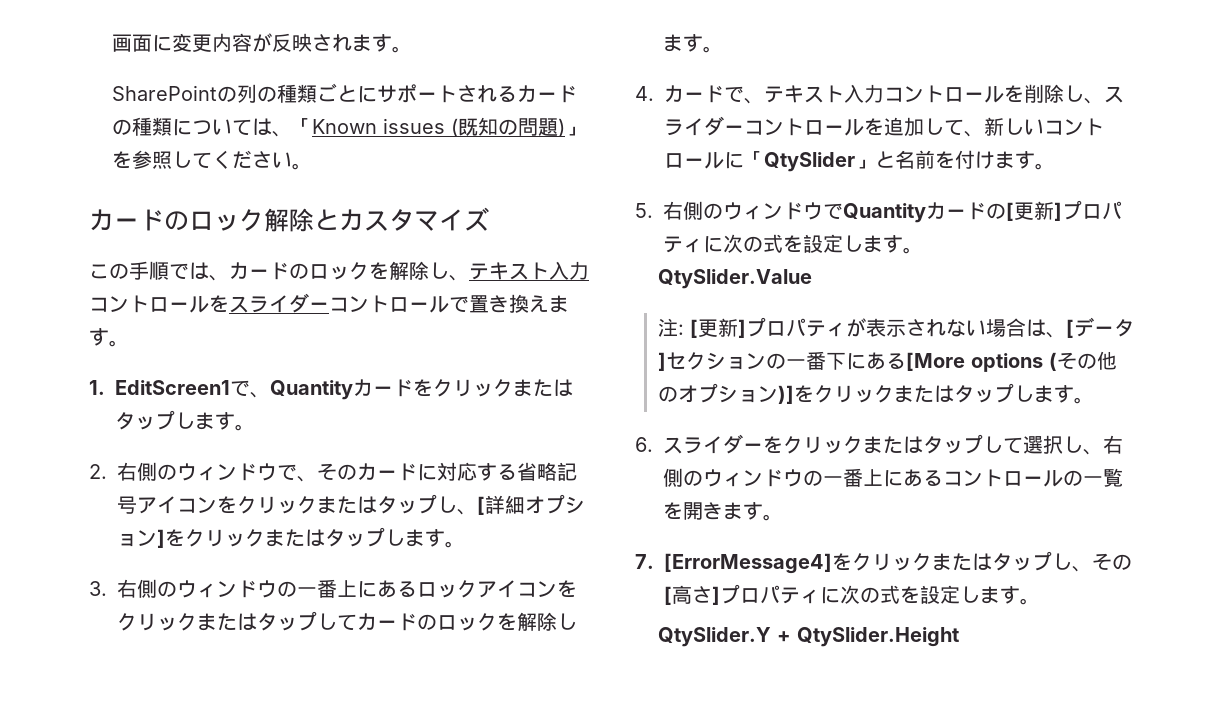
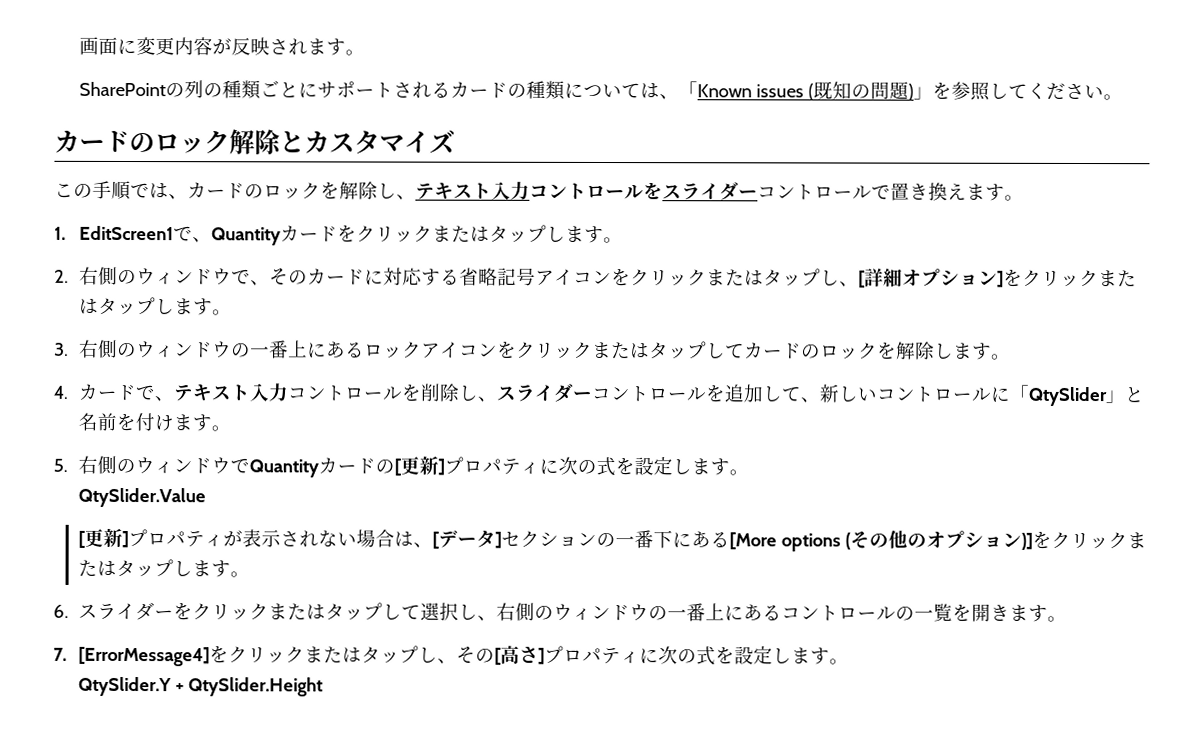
- 注: [更新]プロパティが表示されない場合は、[データ]セクションの一番下にある[More options (その他のオプション)]をクリックまたはタップします。
+ [更新]プロパティが表示されない場合は、[データ]セクションの一番下にある[More options (その他のオプション)]をクリックまたはタップします。

